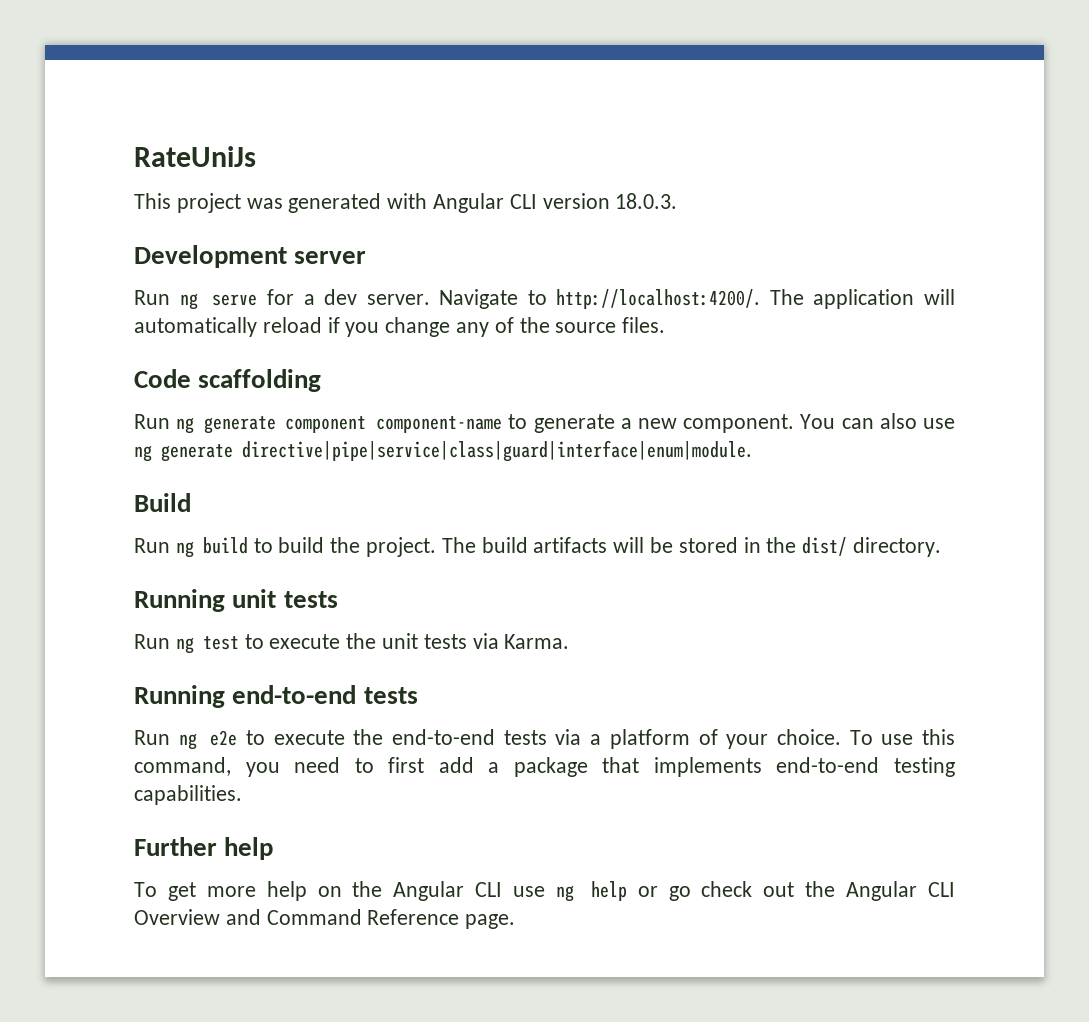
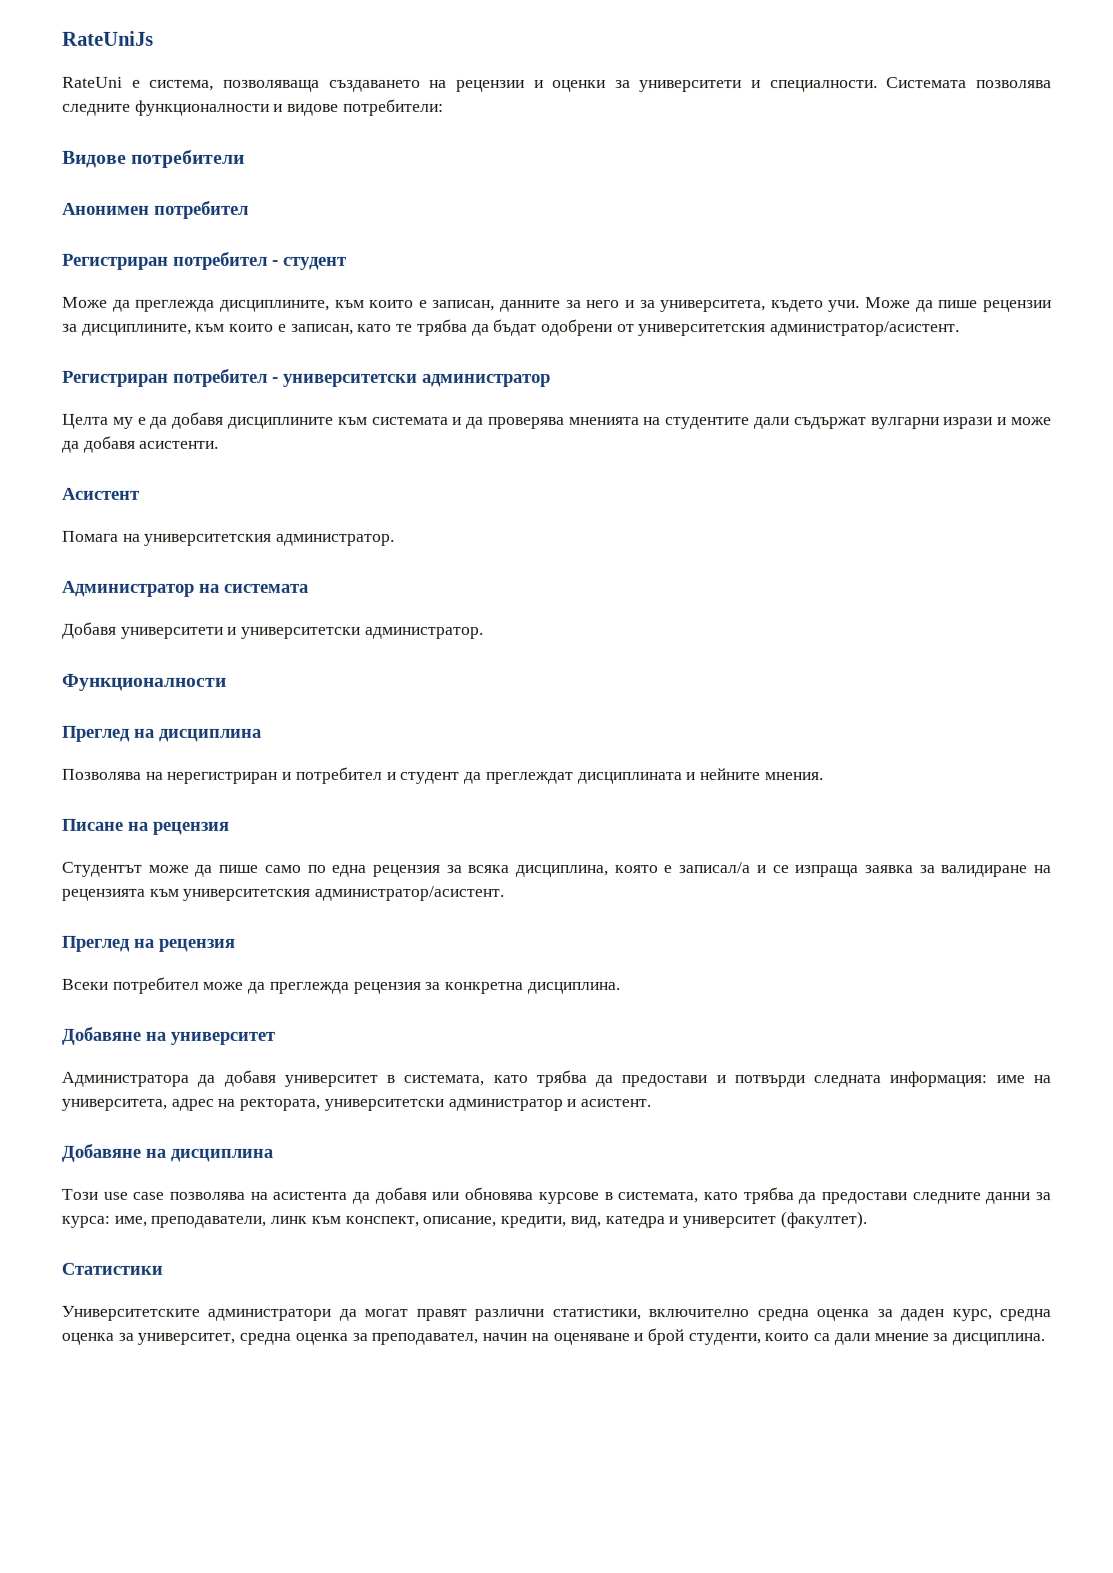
- This project was generated with Angular CLI version 18.0.3.
- Development server
- Run ng serve for a dev server. Navigate to http://localhost:4200/. The application will automatically reload if you change any of the source files.
- Code scaffolding
- Run ng generate component component-name to generate a new component. You can also use ng generate directive|pipe|service|class|guard|interface|enum|module.
- Build
- Run ng build to build the project. The build artifacts will be stored in the dist/ directory.
- Running unit tests
- Run ng test to execute the unit tests via Karma.
- Running end-to-end tests
- Run ng e2e to execute the end-to-end tests via a platform of your choice. To use this command, you need to first add a package that implements end-to-end testing capabilities.
- Further help
- To get more help on the Angular CLI use ng help or go check out the Angular CLI Overview and Command Reference page.
+ RateUni е система, позволяваща създаването на рецензии и оценки за университети и специалности. Системата позволява следните функционалности и видове потребители:
+ Видове потребители
+ Анонимен потребител
+ Регистриран потребител - студент
+ Може да преглежда дисциплините, към които е записан, данните за него и за университета, където учи. Може да пише рецензии за дисциплините, към които е записан, като те трябва да бъдат одобрени от университетския администратор/асистент.
+ Регистриран потребител - университетски администратор
+ Целта му е да добавя дисциплините към системата и да проверява мненията на студентите дали съдържат вулгарни изрази и може да добавя асистенти.
+ Асистент
+ Помага на университетския администратор.
+ Администратор на системата
+ Добавя университети и университетски администратор.
+ Функционалности
+ Преглед на дисциплина
+ Позволява на нерегистриран и потребител и студент да преглеждат дисциплината и нейните мнения.
+ Писане на рецензия
+ Студентът може да пише само по една рецензия за всяка дисциплина, която е записал/а и се изпраща заявка за валидиране на рецензията към университетския администратор/асистент.
+ Преглед на рецензия
+ Всеки потребител може да преглежда рецензия за конкретна дисциплина.
+ Добавяне на университет
+ Администратора да добавя университет в системата, като трябва да предостави и потвърди следната информация: име на университета, адрес на ректората, университетски администратор и асистент.
+ Добавяне на дисциплина
+ Този use case позволява на асистента да добавя или обновява курсове в системата, като трябва да предостави следните данни за курса: име, преподаватели, линк към конспект, описание, кредити, вид, катедра и университет (факултет).
+ Статистики
+ Университетските администратори да могат правят различни статистики, включително средна оценка за даден курс, средна оценка за университет, средна оценка за преподавател, начин на оценяване и брой студенти, които са дали мнение за дисциплина.

